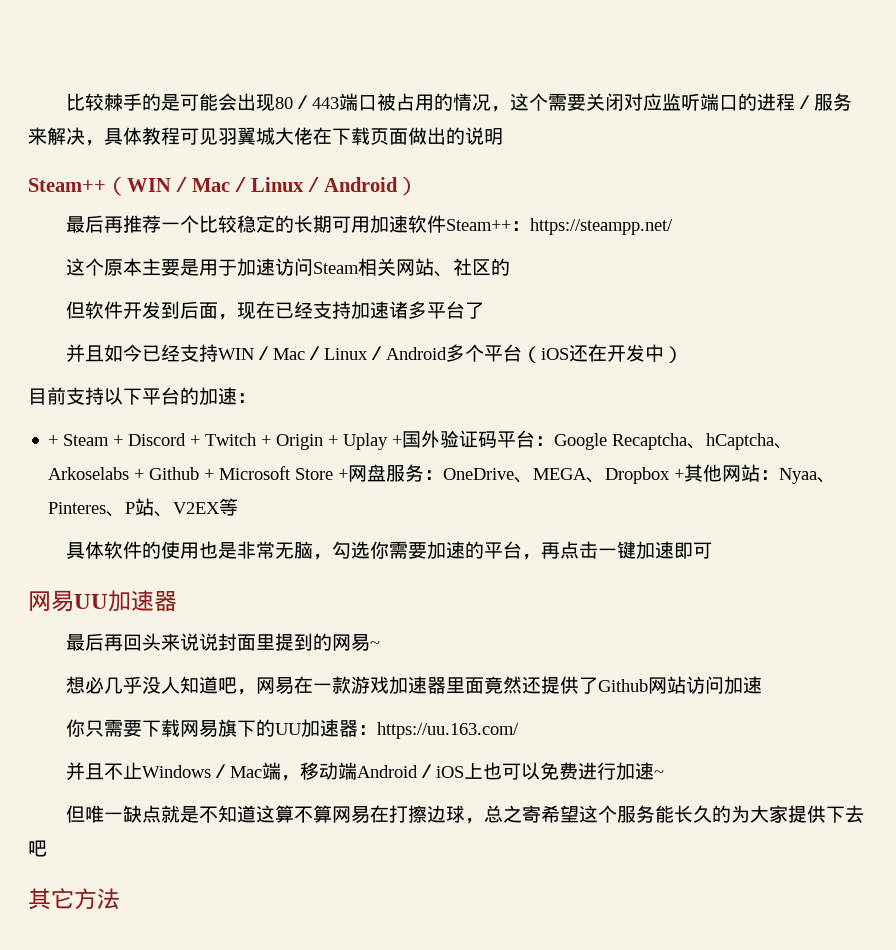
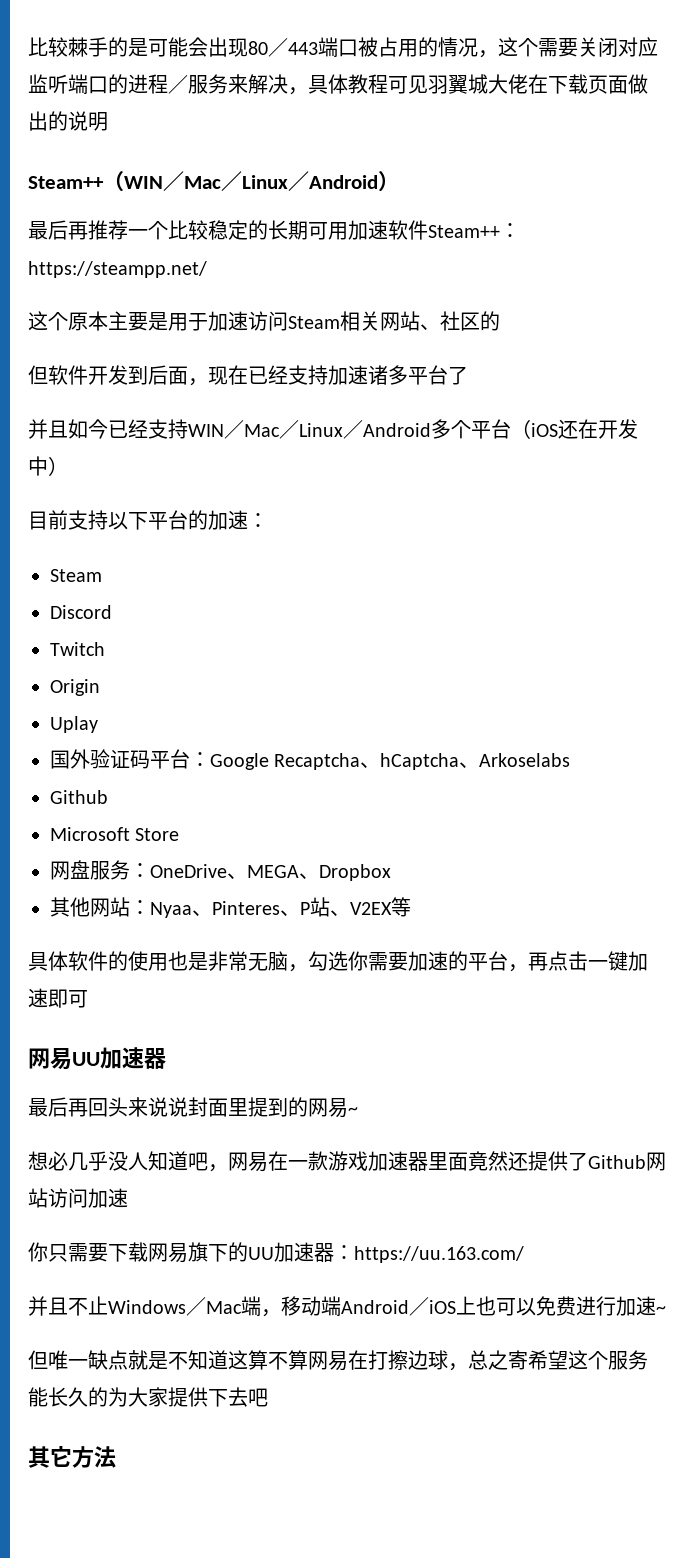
  目前支持以下平台的加速：
- + Steam + Discord + Twitch + Origin + Uplay +国外验证码平台：Google Recaptcha、hCaptcha、Arkoselabs + Github + Microsoft Store +网盘服务：OneDrive、MEGA、Dropbox +其他网站：Nyaa、Pinteres、P站、V2EX等
+ Steam
+ Discord
+ Twitch
+ Origin
+ Uplay
+ 国外验证码平台：Google Recaptcha、hCaptcha、Arkoselabs
+ Github
+ Microsoft Store
+ 网盘服务：OneDrive、MEGA、Dropbox
+ 其他网站：Nyaa、Pinteres、P站、V2EX等

